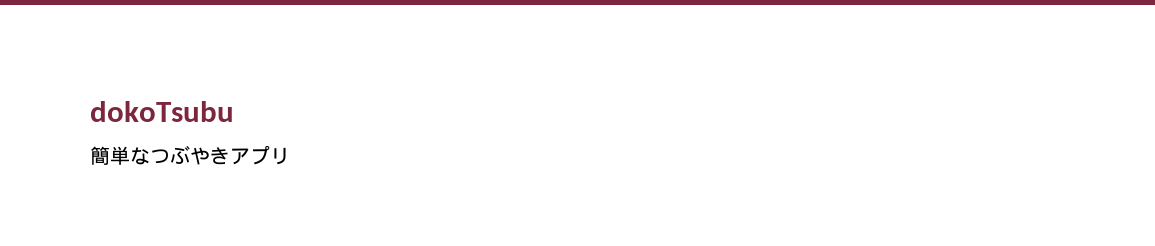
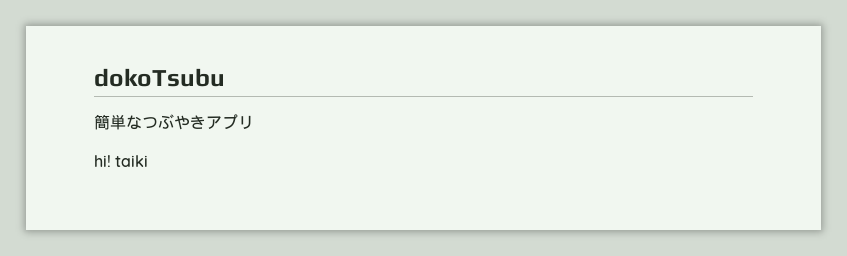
+ hi! taiki

